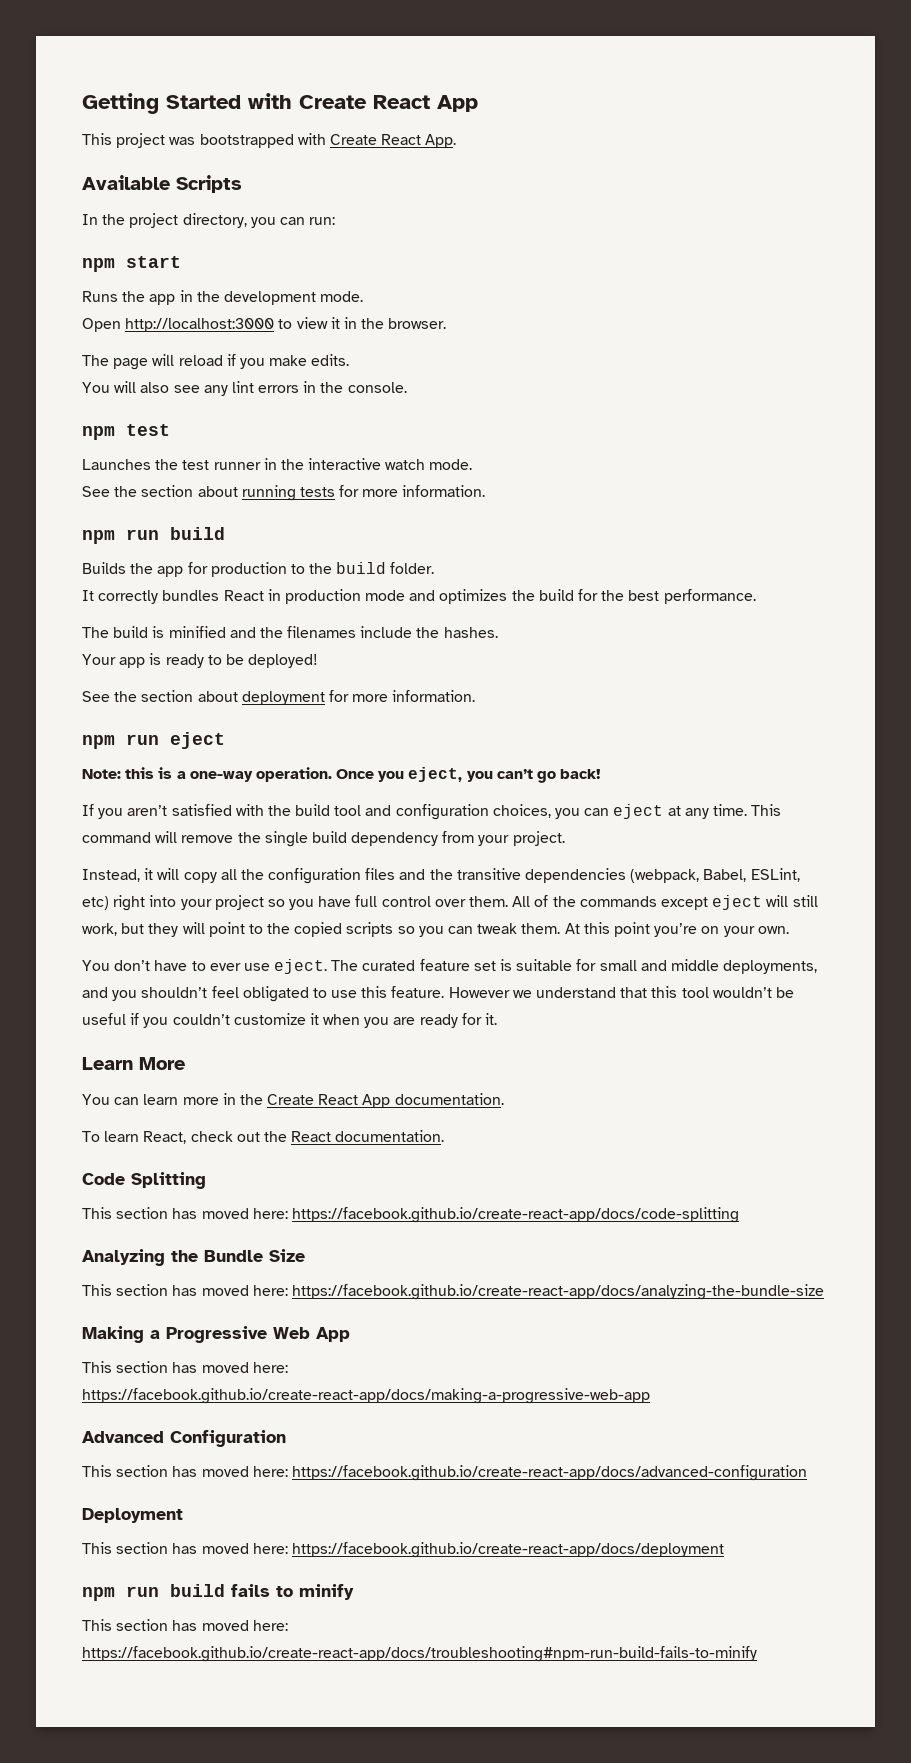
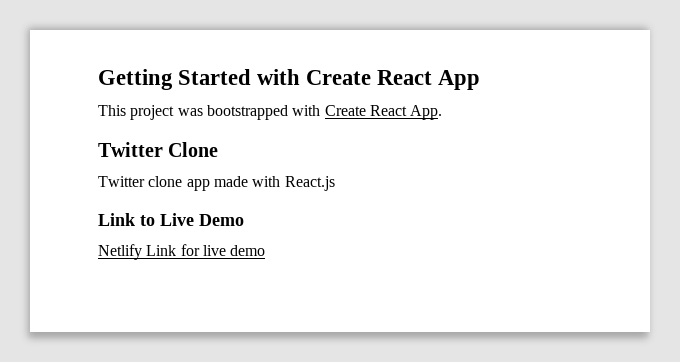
- Available Scripts
- In the project directory, you can run:
- npm start
- Runs the app in the development mode.
- Open http://localhost:3000 to view it in the browser.
- The page will reload if you make edits.
- You will also see any lint errors in the console.
- npm test
- Launches the test runner in the interactive watch mode.
- See the section about running tests for more information.
- npm run build
- Builds the app for production to the build folder.
- It correctly bundles React in production mode and optimizes the build for the best performance.
- The build is minified and the filenames include the hashes.
- Your app is ready to be deployed!
- See the section about deployment for more information.
- npm run eject
- Note: this is a one-way operation. Once you eject, you can’t go back!
- If you aren’t satisfied with the build tool and configuration choices, you can eject at any time. This command will remove the single build dependency from your project.
- Instead, it will copy all the configuration files and the transitive dependencies (webpack, Babel, ESLint, etc) right into your project so you have full control over them. All of the commands except eject will still work, but they will point to the copied scripts so you can tweak them. At this point you’re on your own.
- You don’t have to ever use eject. The curated feature set is suitable for small and middle deployments, and you shouldn’t feel obligated to use this feature. However we understand that this tool wouldn’t be useful if you couldn’t customize it when you are ready for it.
- Learn More
- You can learn more in the Create React App documentation.
- To learn React, check out the React documentation.
- Code Splitting
- This section has moved here: https://facebook.github.io/create-react-app/docs/code-splitting
- Analyzing the Bundle Size
- This section has moved here: https://facebook.github.io/create-react-app/docs/analyzing-the-bundle-size
- Making a Progressive Web App
- This section has moved here: https://facebook.github.io/create-react-app/docs/making-a-progressive-web-app
- Advanced Configuration
- This section has moved here: https://facebook.github.io/create-react-app/docs/advanced-configuration
- Deployment
- This section has moved here: https://facebook.github.io/create-react-app/docs/deployment
- npm run build fails to minify
- This section has moved here: https://facebook.github.io/create-react-app/docs/troubleshooting#npm-run-build-fails-to-minify
+ Twitter Clone
+ Twitter clone app made with React.js
+ Link to Live Demo
+ Netlify Link for live demo

